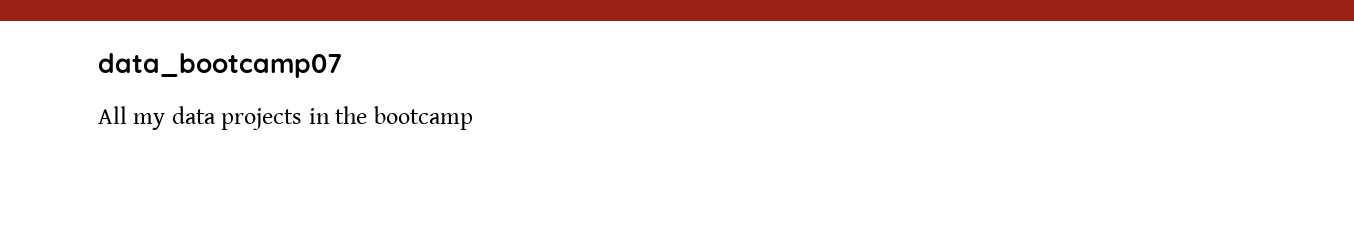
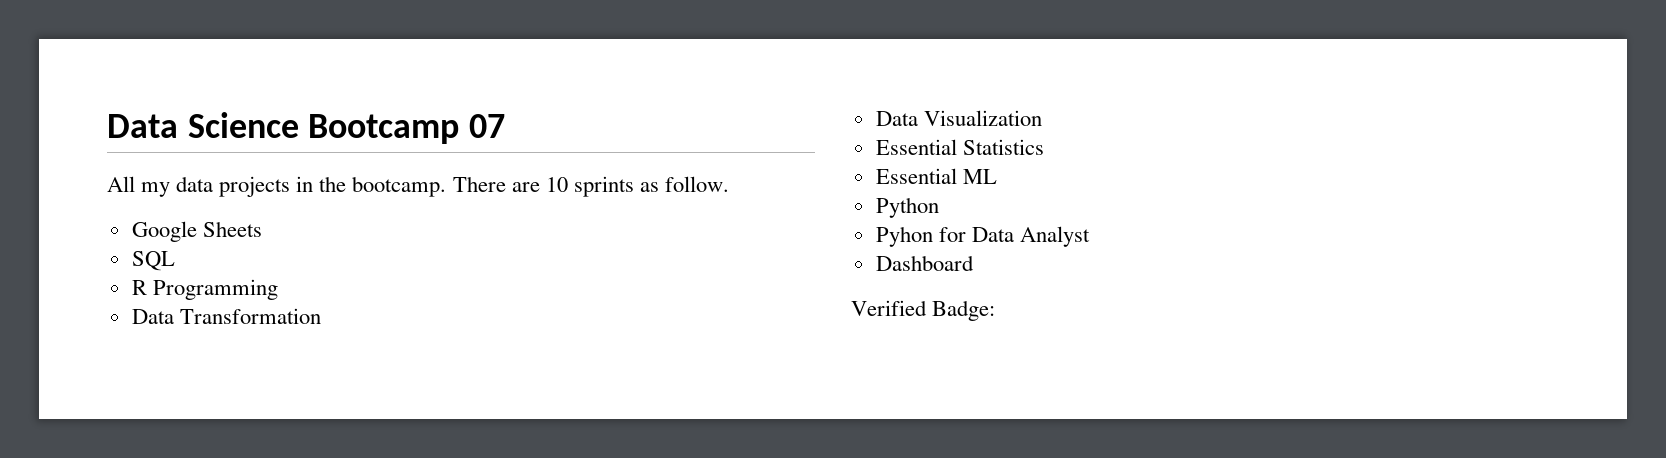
- data_bootcamp07
+ Data Science Bootcamp 07
- All my data projects in the bootcamp
+ All my data projects in the bootcamp. There are 10 sprints as follow.
+ Google Sheets
+ SQL
+ R Programming
+ Data Transformation
+ Data Visualization
+ Essential Statistics
+ Essential ML
+ Python
+ Pyhon for Data Analyst
+ Dashboard
+ Verified Badge:

